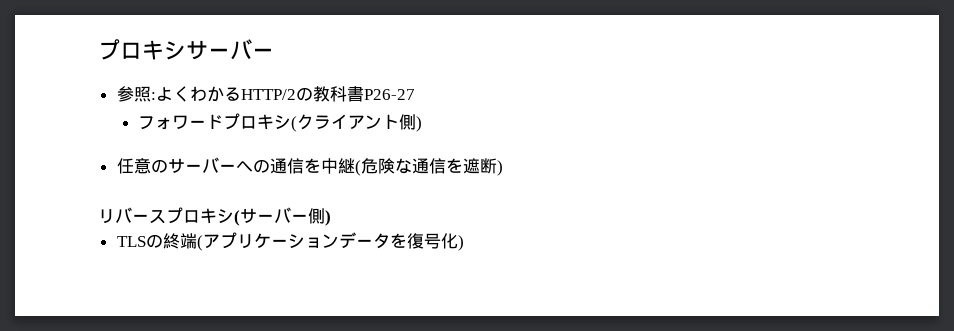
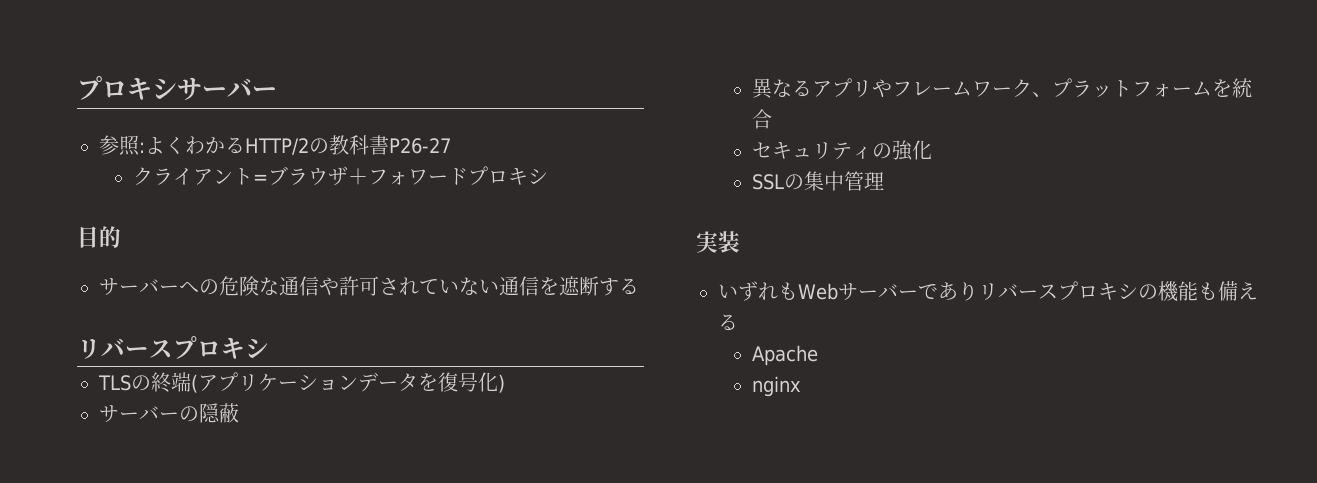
- フォワードプロキシ(クライアント側)
- 任意のサーバーへの通信を中継(危険な通信を遮断)
- リバースプロキシ(サーバー側)
+ クライアント=ブラウザ＋フォワードプロキシ
+ 目的
+ サーバーへの危険な通信や許可されていない通信を遮断する
+ リバースプロキシ
+ サーバーの隠蔽
+ 異なるアプリやフレームワーク、プラットフォームを統合
+ セキュリティの強化
+ SSLの集中管理
+ 実装
+ いずれもWebサーバーでありリバースプロキシの機能も備える
+ Apache
+ nginx

